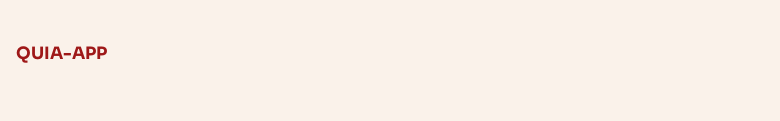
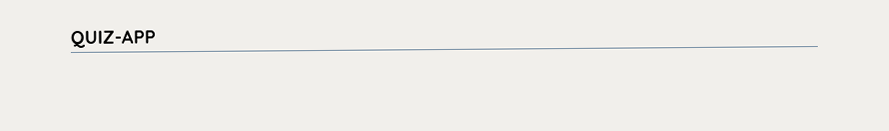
- QUIA-APP
+ QUIZ-APP

